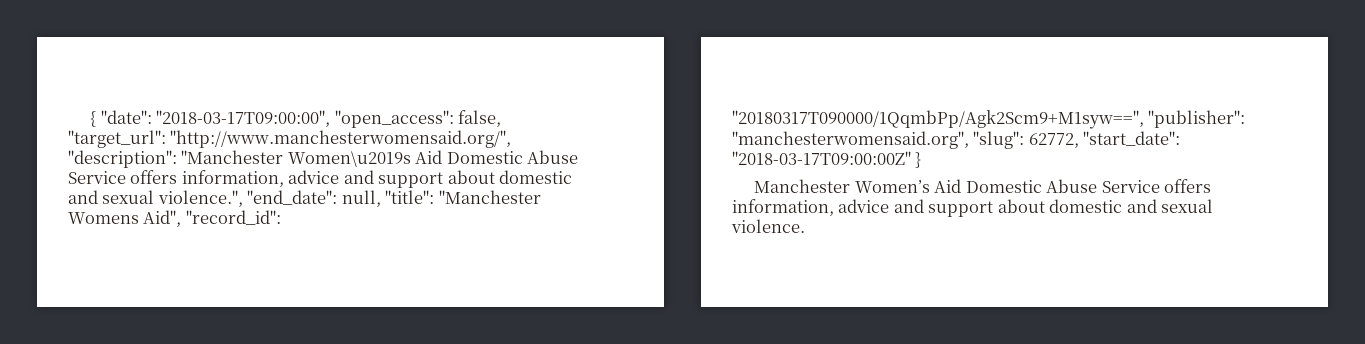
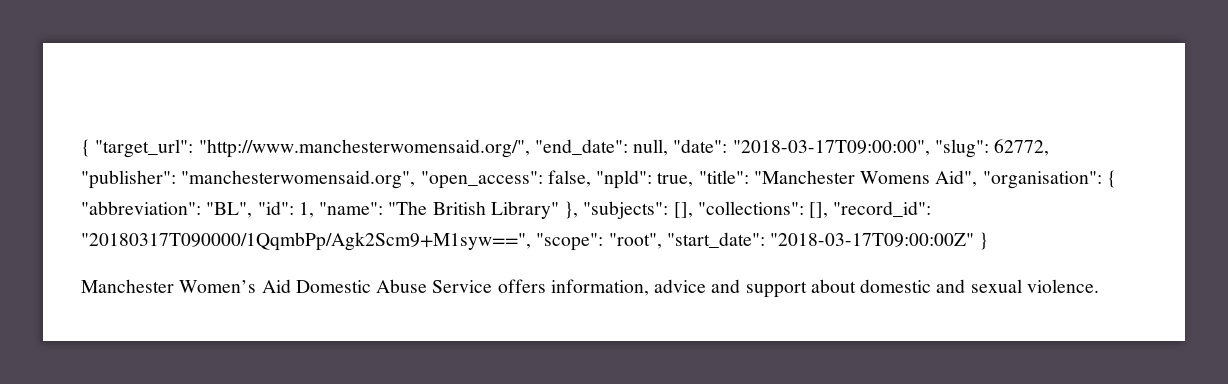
- { "date": "2018-03-17T09:00:00", "open_access": false, "target_url": "http://www.manchesterwomensaid.org/", "description": "Manchester Women\u2019s Aid Domestic Abuse Service offers information, advice and support about domestic and sexual violence.", "end_date": null, "title": "Manchester Womens Aid", "record_id": "20180317T090000/1QqmbPp/Agk2Scm9+M1syw==", "publisher": "manchesterwomensaid.org", "slug": 62772, "start_date": "2018-03-17T09:00:00Z" }
+ { "target_url": "http://www.manchesterwomensaid.org/", "end_date": null, "date": "2018-03-17T09:00:00", "slug": 62772, "publisher": "manchesterwomensaid.org", "open_access": false, "npld": true, "title": "Manchester Womens Aid", "organisation": { "abbreviation": "BL", "id": 1, "name": "The British Library" }, "subjects": [], "collections": [], "record_id": "20180317T090000/1QqmbPp/Agk2Scm9+M1syw==", "scope": "root", "start_date": "2018-03-17T09:00:00Z" }

